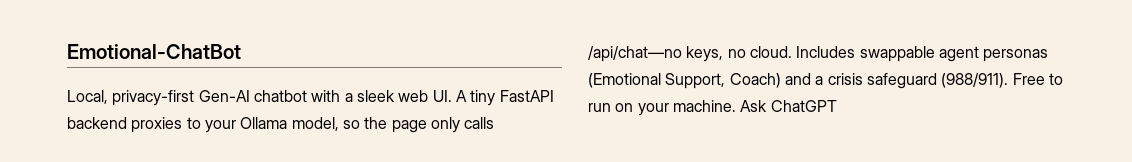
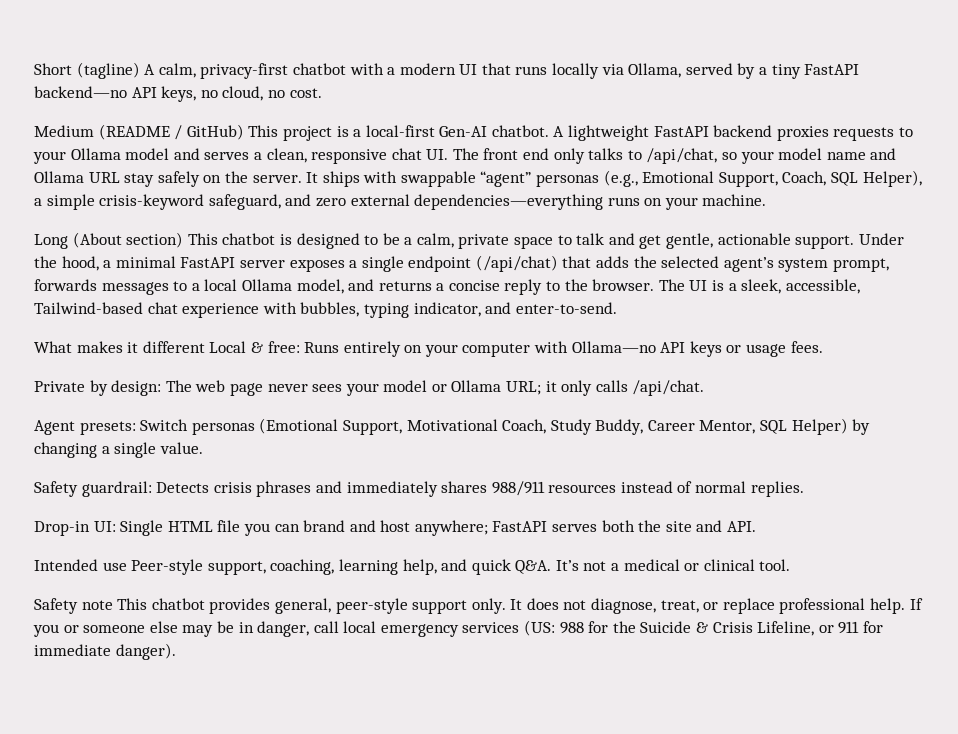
- Emotional-ChatBot
- Local, privacy-first Gen-AI chatbot with a sleek web UI. A tiny FastAPI backend proxies to your Ollama model, so the page only calls /api/chat—no keys, no cloud. Includes swappable agent personas (Emotional Support, Coach) and a crisis safeguard (988/911). Free to run on your machine. Ask ChatGPT
+ Short (tagline) A calm, privacy-first chatbot with a modern UI that runs locally via Ollama, served by a tiny FastAPI backend—no API keys, no cloud, no cost.
+ Medium (README / GitHub) This project is a local-first Gen-AI chatbot. A lightweight FastAPI backend proxies requests to your Ollama model and serves a clean, responsive chat UI. The front end only talks to /api/chat, so your model name and Ollama URL stay safely on the server. It ships with swappable “agent” personas (e.g., Emotional Support, Coach, SQL Helper), a simple crisis-keyword safeguard, and zero external dependencies—everything runs on your machine.
+ Long (About section) This chatbot is designed to be a calm, private space to talk and get gentle, actionable support. Under the hood, a minimal FastAPI server exposes a single endpoint (/api/chat) that adds the selected agent’s system prompt, forwards messages to a local Ollama model, and returns a concise reply to the browser. The UI is a sleek, accessible, Tailwind-based chat experience with bubbles, typing indicator, and enter-to-send.
+ What makes it different Local & free: Runs entirely on your computer with Ollama—no API keys or usage fees.
+ Private by design: The web page never sees your model or Ollama URL; it only calls /api/chat.
+ Agent presets: Switch personas (Emotional Support, Motivational Coach, Study Buddy, Career Mentor, SQL Helper) by changing a single value.
+ Safety guardrail: Detects crisis phrases and immediately shares 988/911 resources instead of normal replies.
+ Drop-in UI: Single HTML file you can brand and host anywhere; FastAPI serves both the site and API.
+ Intended use Peer-style support, coaching, learning help, and quick Q&A. It’s not a medical or clinical tool.
+ Safety note This chatbot provides general, peer-style support only. It does not diagnose, treat, or replace professional help. If you or someone else may be in danger, call local emergency services (US: 988 for the Suicide & Crisis Lifeline, or 911 for immediate danger).

